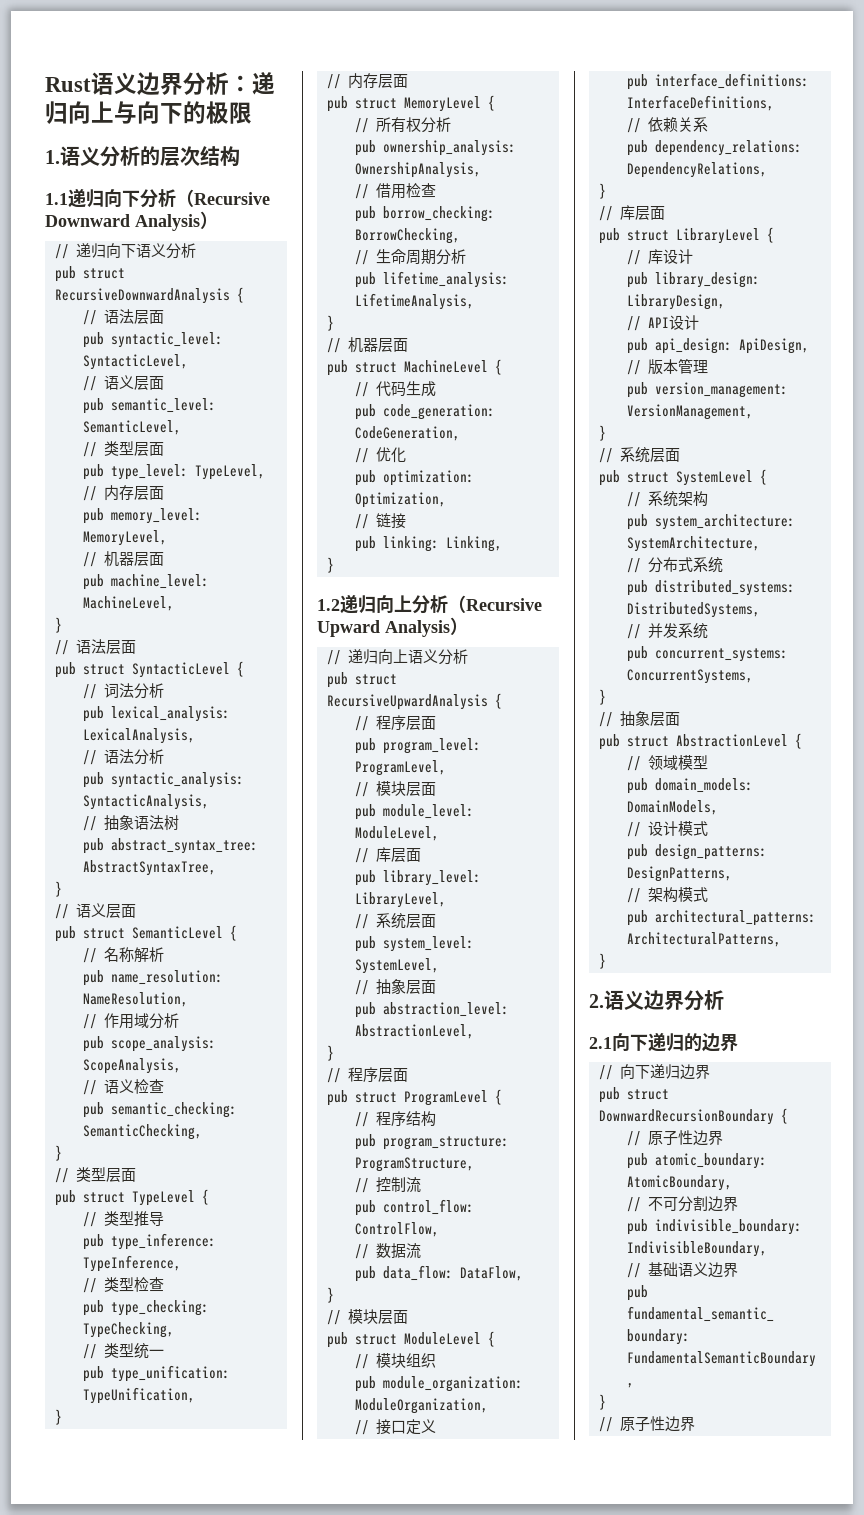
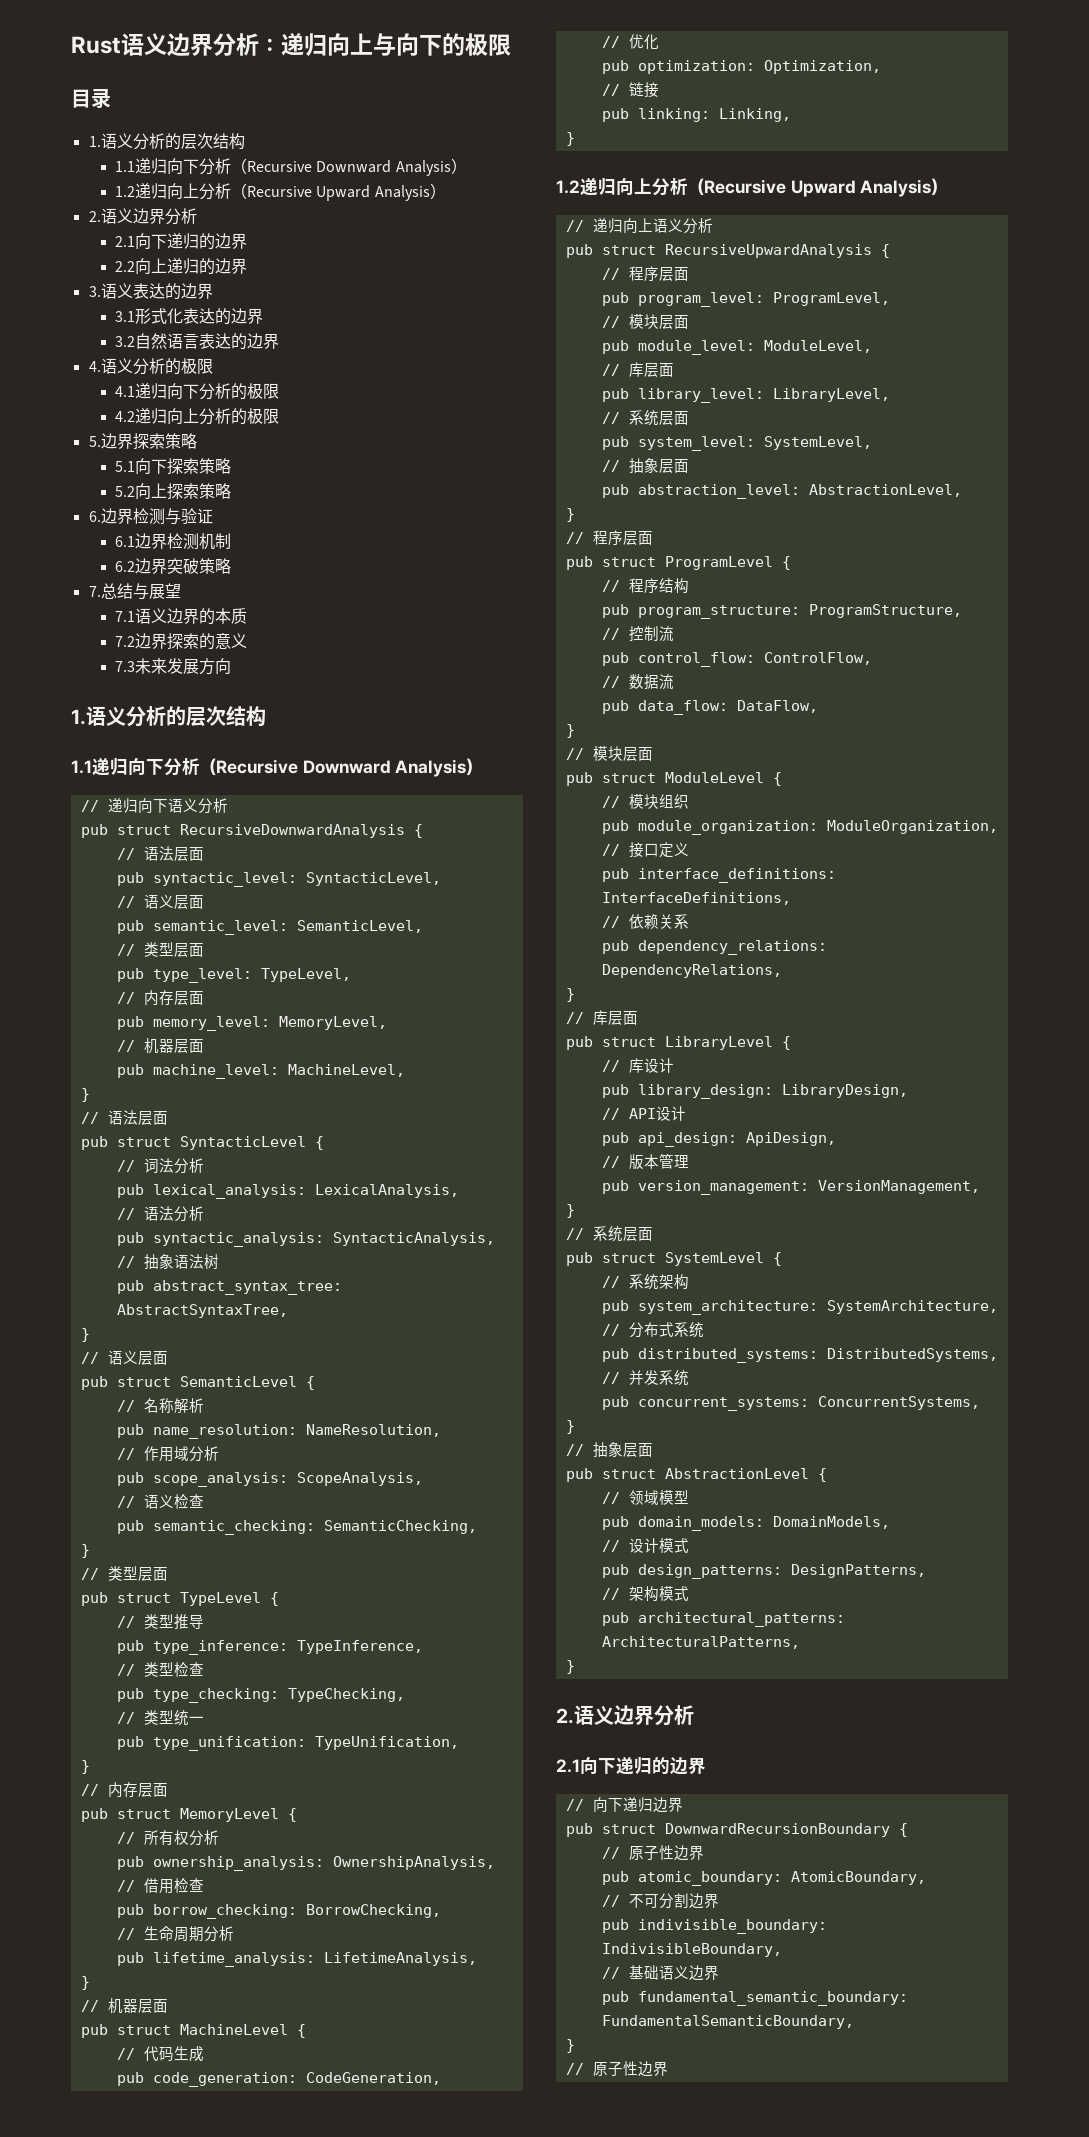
+ 目录
+ 1.语义分析的层次结构
+ 1.1递归向下分析（Recursive Downward Analysis）
+ 1.2递归向上分析（Recursive Upward Analysis）
+ 2.语义边界分析
+ 2.1向下递归的边界
+ 2.2向上递归的边界
+ 3.语义表达的边界
+ 3.1形式化表达的边界
+ 3.2自然语言表达的边界
+ 4.语义分析的极限
+ 4.1递归向下分析的极限
+ 4.2递归向上分析的极限
+ 5.边界探索策略
+ 5.1向下探索策略
+ 5.2向上探索策略
+ 6.边界检测与验证
+ 6.1边界检测机制
+ 6.2边界突破策略
+ 7.总结与展望
+ 7.1语义边界的本质
+ 7.2边界探索的意义
+ 7.3未来发展方向

